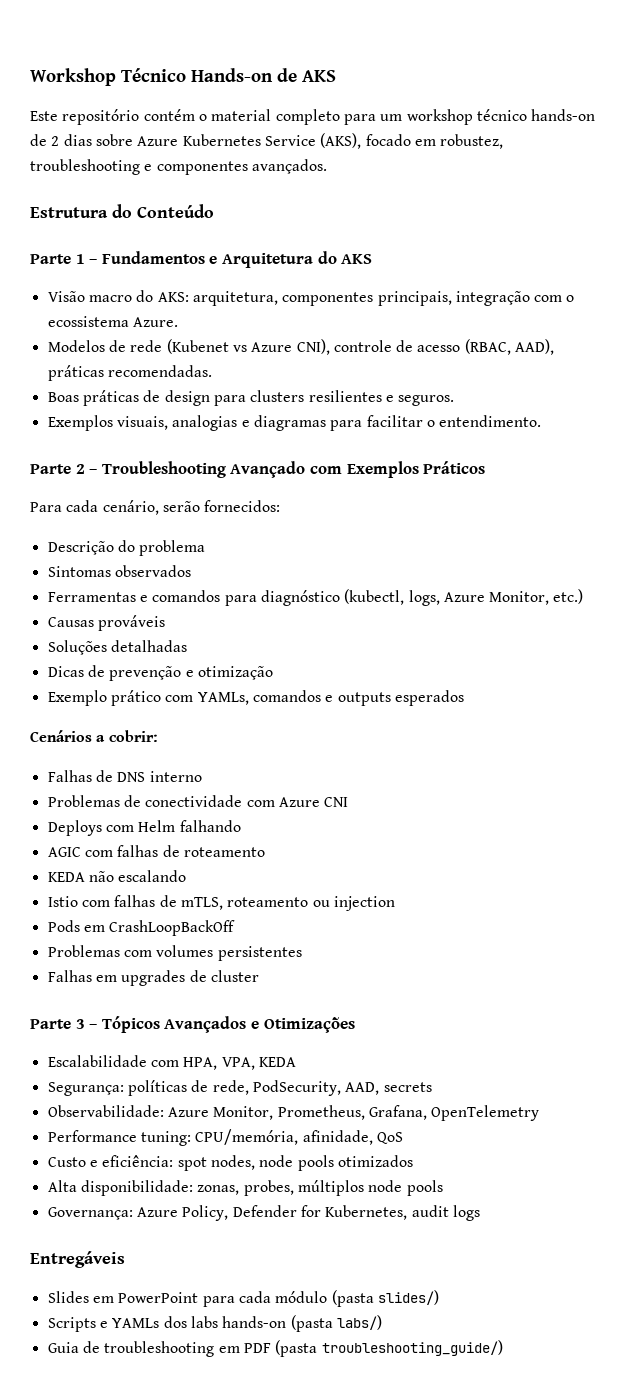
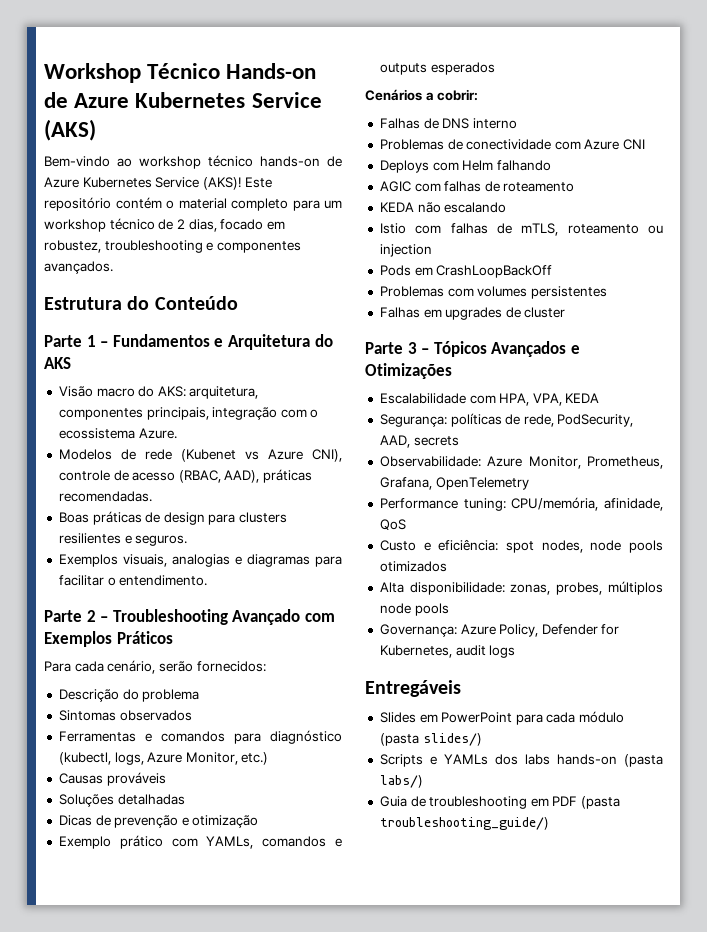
- Workshop Técnico Hands-on de AKS
- Este repositório contém o material completo para um workshop técnico hands-on de 2 dias sobre Azure Kubernetes Service (AKS), focado em robustez, troubleshooting e componentes avançados.
+ Workshop Técnico Hands-on de Azure Kubernetes Service (AKS)
+ Bem-vindo ao workshop técnico hands-on de Azure Kubernetes Service (AKS)! Este repositório contém o material completo para um workshop técnico de 2 dias, focado em robustez, troubleshooting e componentes avançados.

